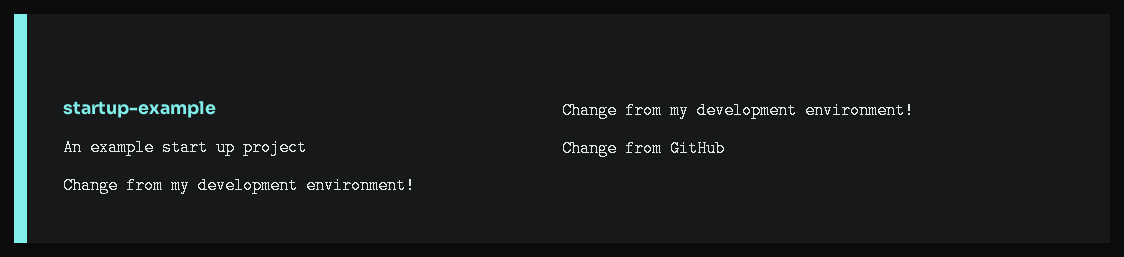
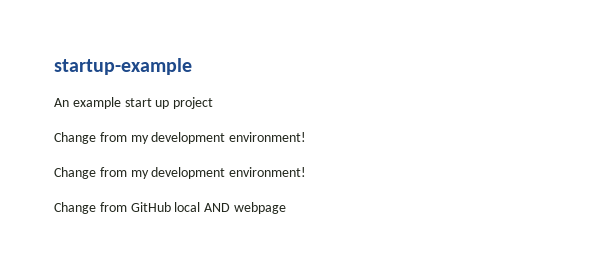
- Change from GitHub
+ Change from GitHub local AND webpage

